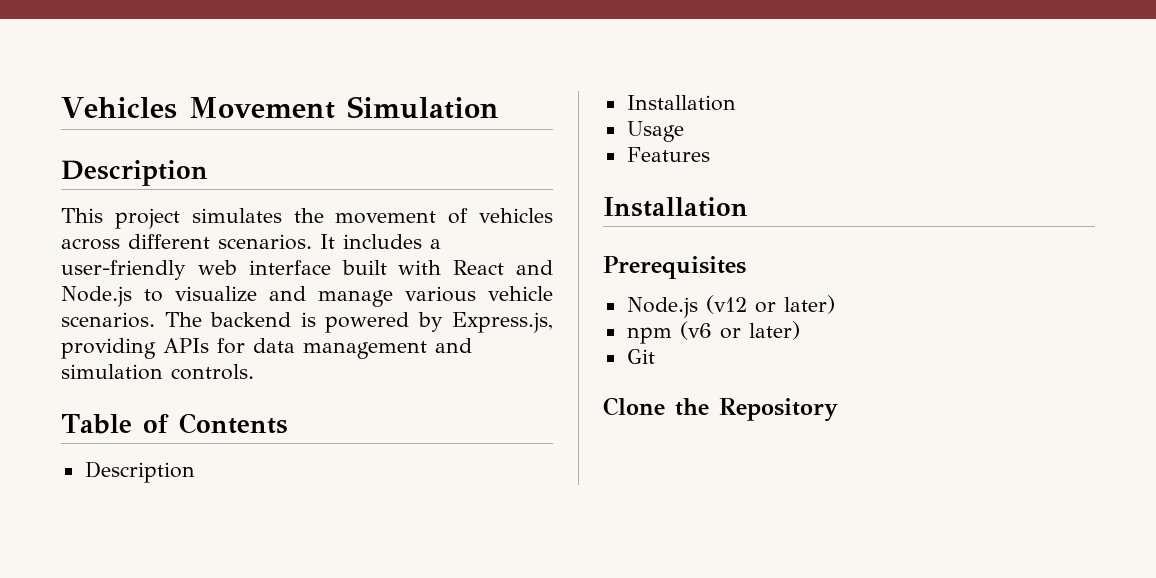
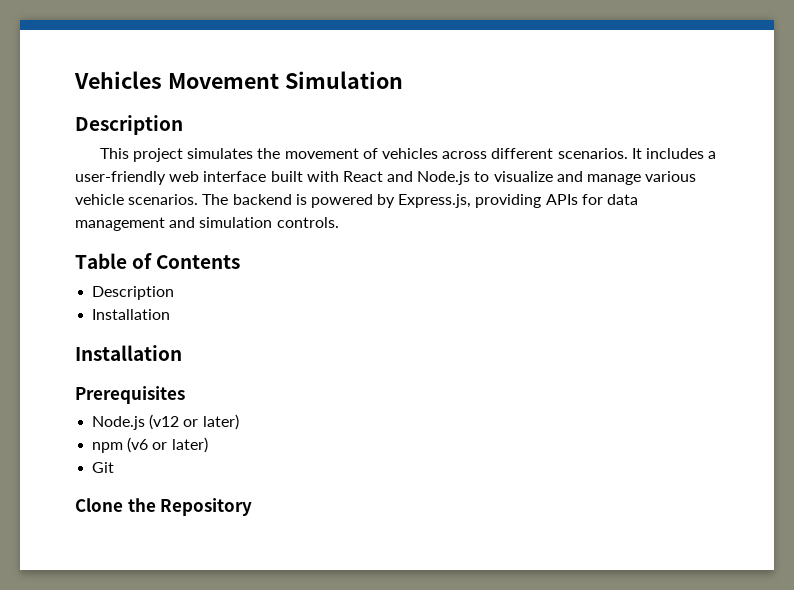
- Usage
- Features

